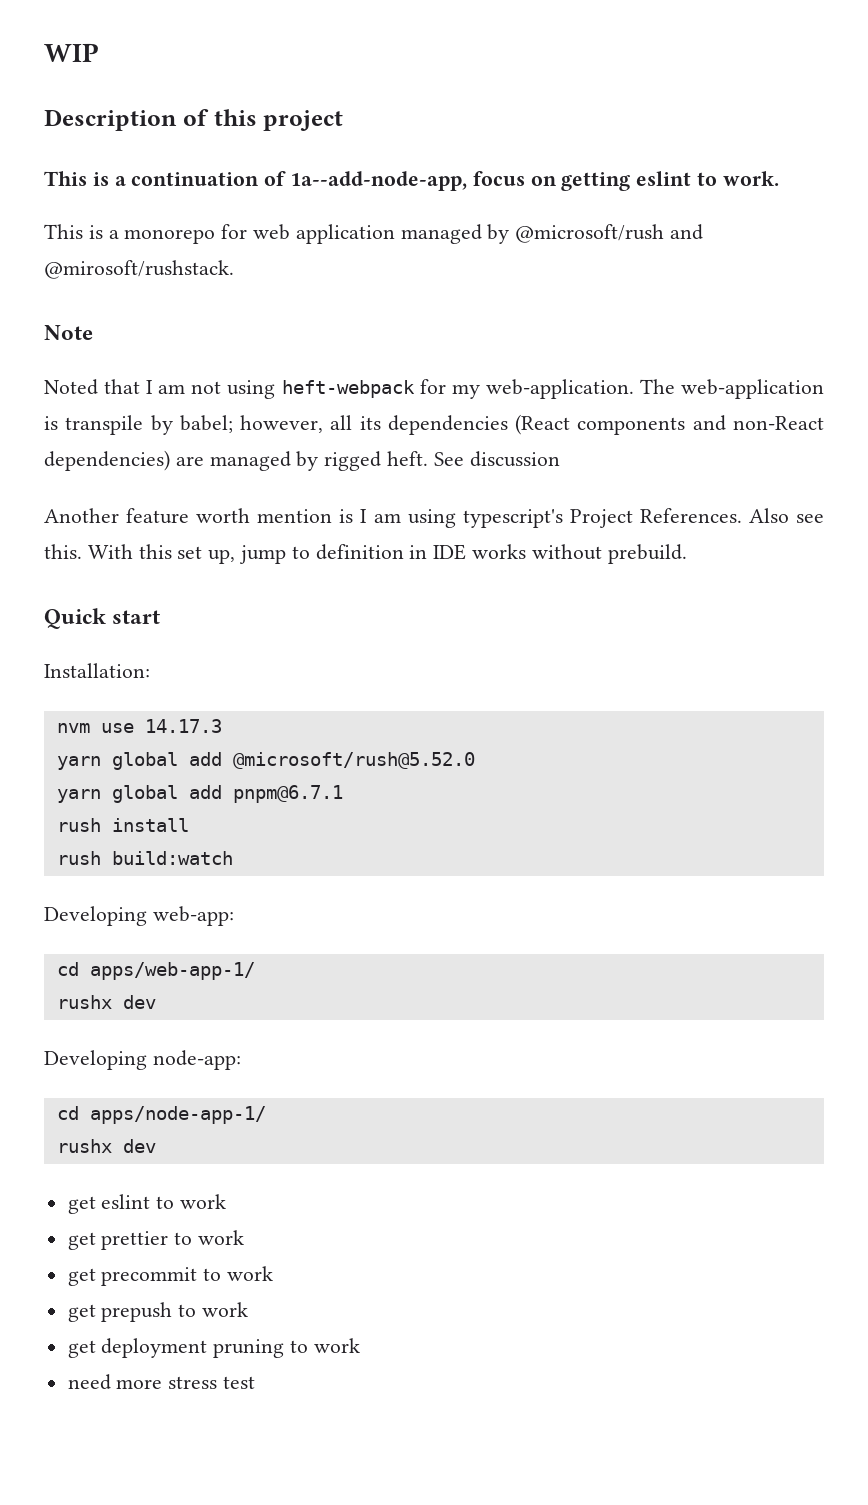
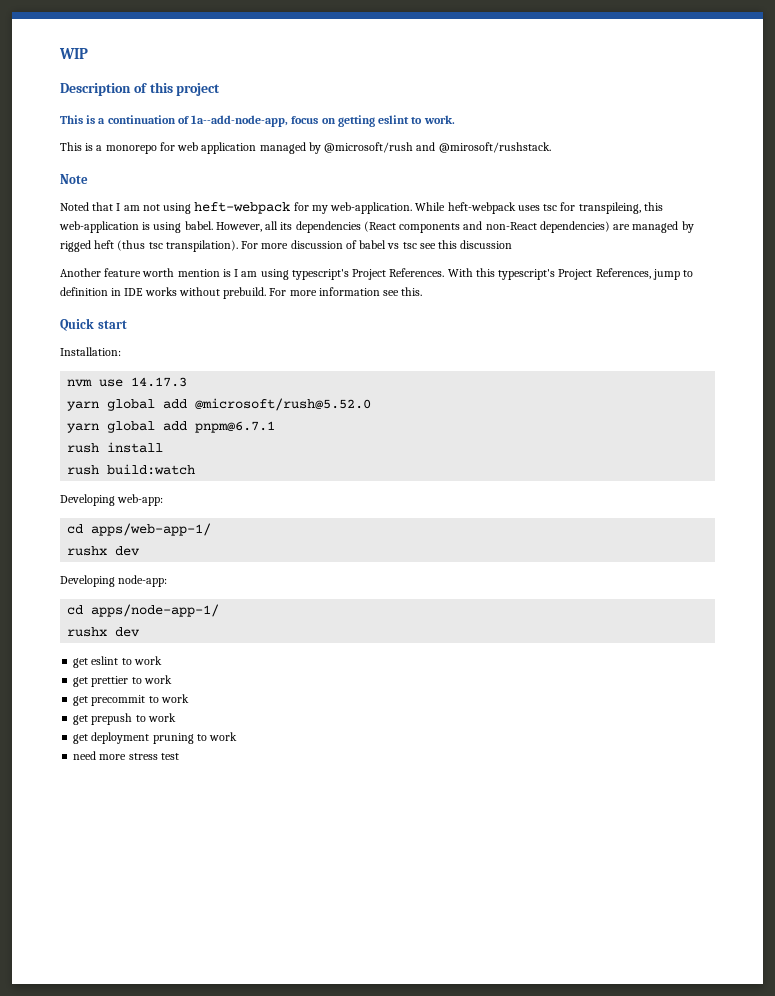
- The web-application is transpile by babel; however, all its dependencies (React components and non-React dependencies) are managed by rigged heft. See discussion
+ While heft-webpack uses tsc for transpileing, this web-application is using babel. However, all its dependencies (React components and non-React dependencies) are managed by rigged heft (thus tsc transpilation). For more discussion of babel vs tsc see this discussion
- Also see this. With this set up, jump to definition in IDE works without prebuild.
+ With this typescript's Project References, jump to definition in IDE works without prebuild. For more information see this.

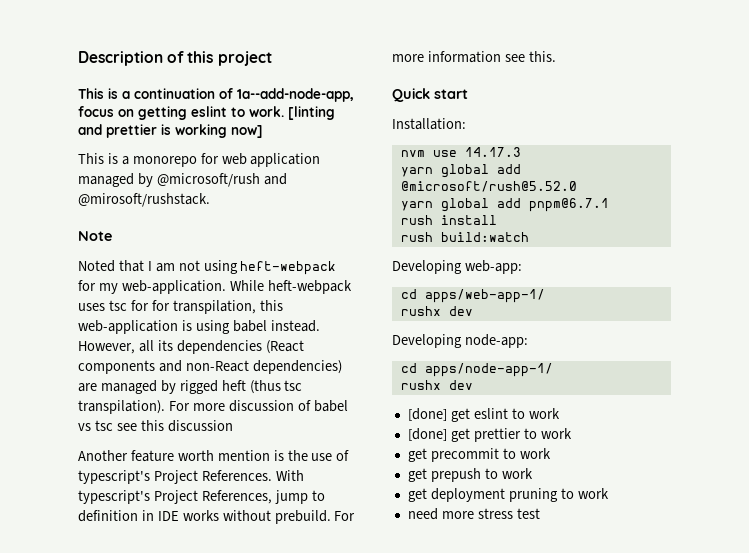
- WIP
+ [linting and prettier is working now]
- While heft-webpack uses tsc for transpileing, this web-application is using babel.
+ While heft-webpack uses tsc for for transpilation, this web-application is using babel instead.
- Another feature worth mention is I am using typescript's Project References.
+ Another feature worth mention is the use of typescript's Project References.
- With this typescript's Project References, jump to definition in IDE works without prebuild.
+ With typescript's Project References, jump to definition in IDE works without prebuild.
- get eslint to work
+ [done] get eslint to work
- get prettier to work
+ [done] get prettier to work

